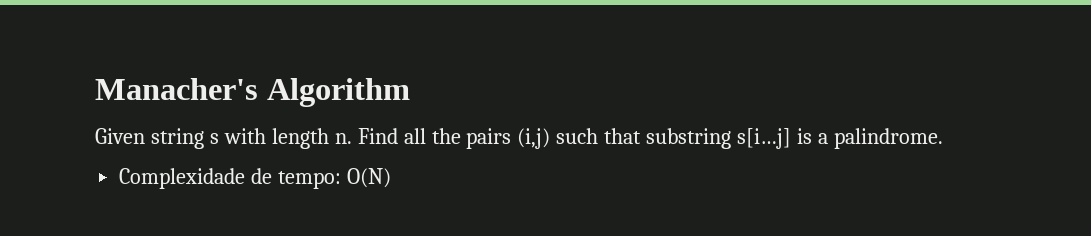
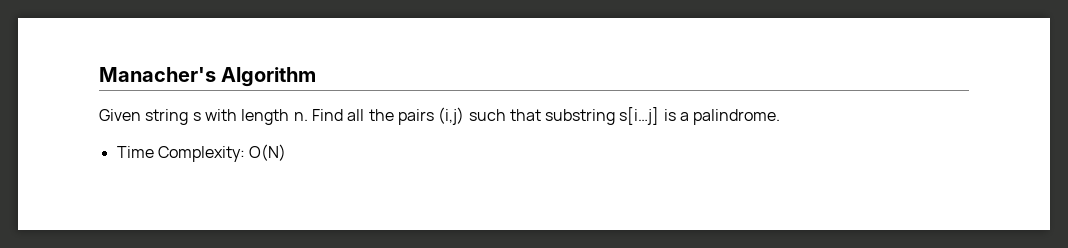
- Complexidade de tempo: O(N)
+ Time Complexity: O(N)

